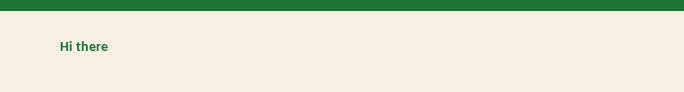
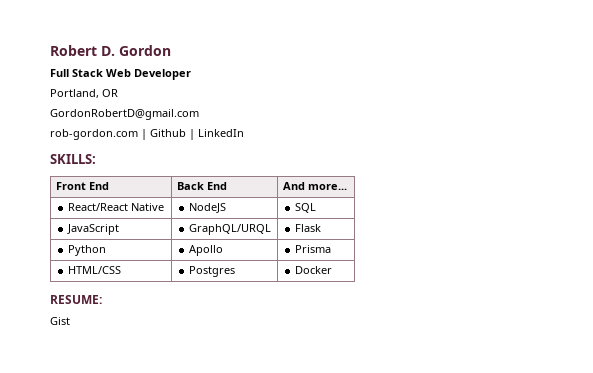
- Hi there
+ Robert D. Gordon
+ Full Stack Web Developer
+ Portland, OR
+ GordonRobertD@gmail.com
+ rob-gordon.com | Github | LinkedIn
+ SKILLS:
+ Front End | Back End | And more...
+ React/React Native | NodeJS | SQL
+ JavaScript | GraphQL/URQL | Flask
+ Python | Apollo | Prisma
+ HTML/CSS | Postgres | Docker
+ RESUME:
+ Gist

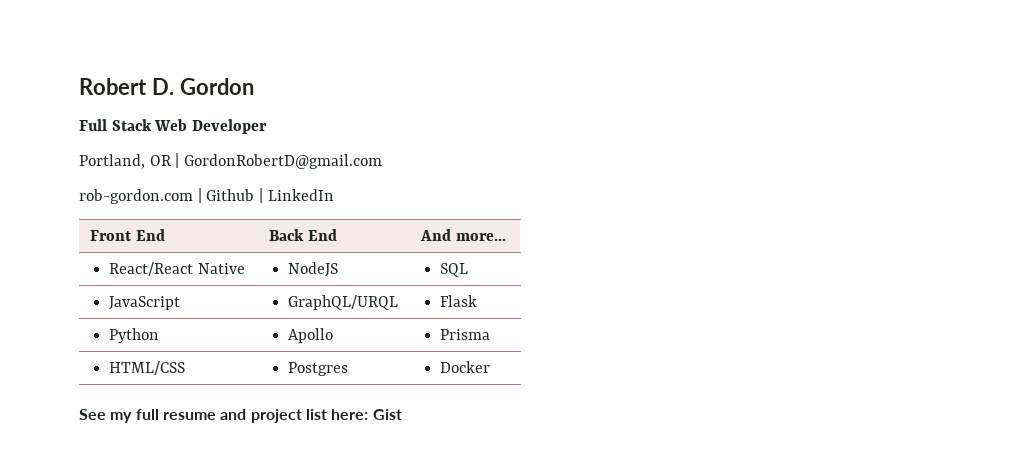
- Portland, OR
- GordonRobertD@gmail.com
+ Portland, OR | GordonRobertD@gmail.com
- SKILLS:
- RESUME:
- Gist
+ See my full resume and project list here: Gist

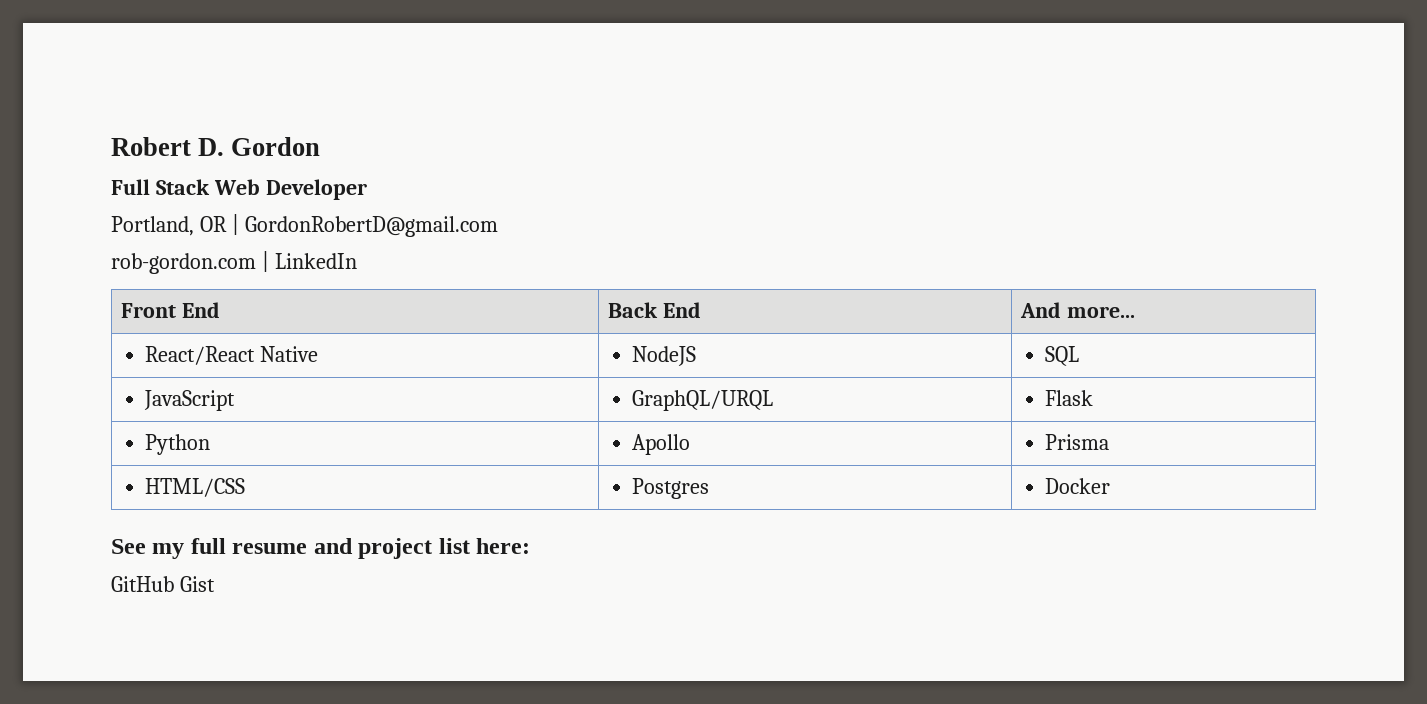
- rob-gordon.com | Github | LinkedIn
+ rob-gordon.com | LinkedIn
- See my full resume and project list here: Gist
+ See my full resume and project list here:
+ GitHub Gist

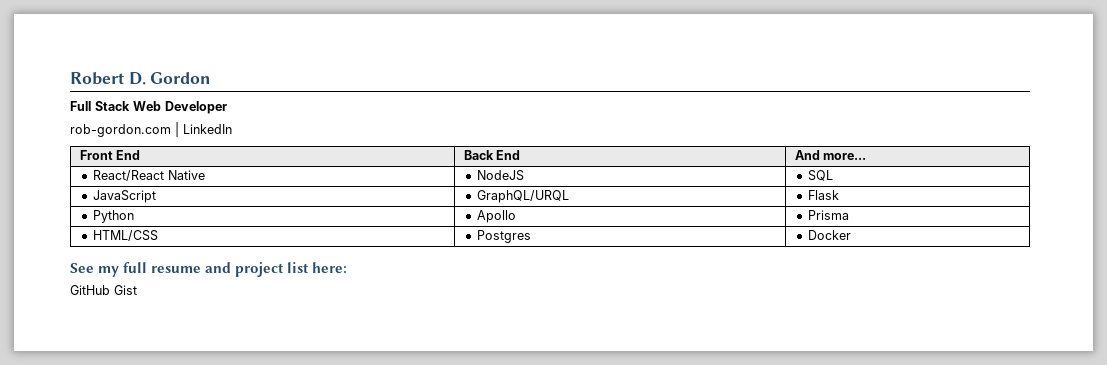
- Portland, OR | GordonRobertD@gmail.com

